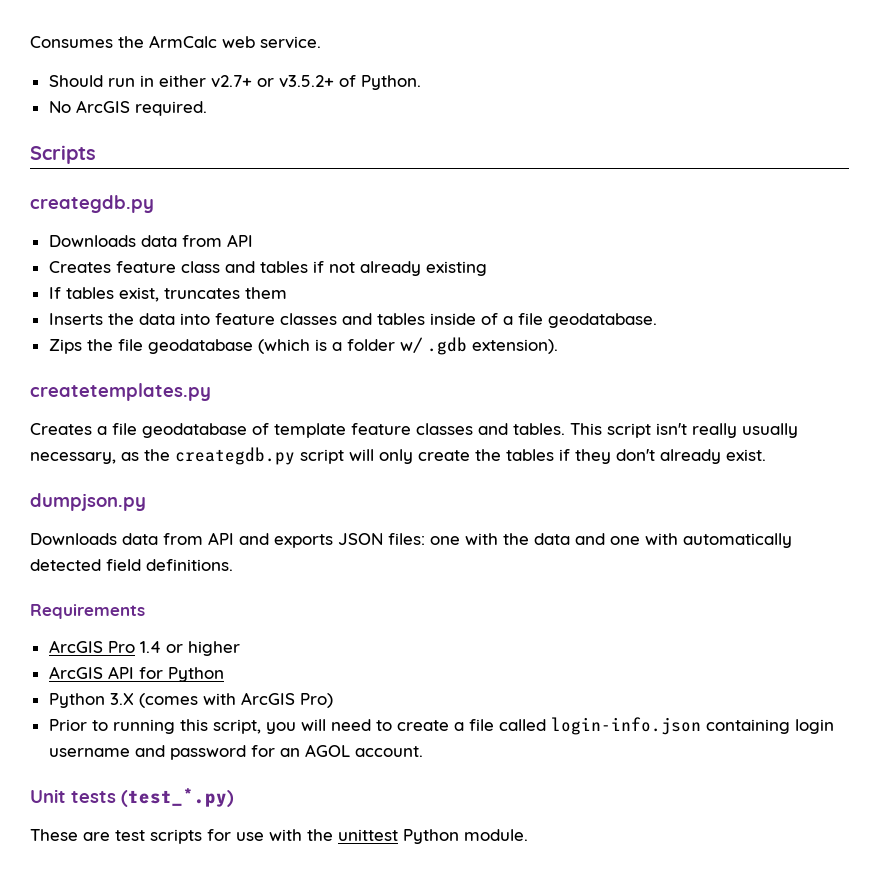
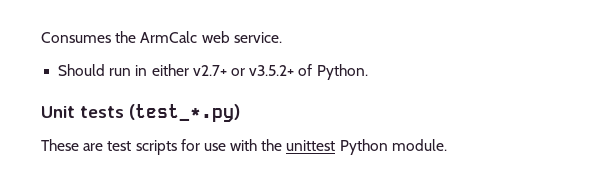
- No ArcGIS required.
- Scripts
- creategdb.py
- Downloads data from API
- Creates feature class and tables if not already existing
- If tables exist, truncates them
- Inserts the data into feature classes and tables inside of a file geodatabase.
- Zips the file geodatabase (which is a folder w/ .gdb extension).
- createtemplates.py
- Creates a file geodatabase of template feature classes and tables. This script isn't really usually necessary, as the creategdb.py script will only create the tables if they don't already exist.
- dumpjson.py
- Downloads data from API and exports JSON files: one with the data and one with automatically detected field definitions.
- Requirements
- ArcGIS Pro 1.4 or higher
- ArcGIS API for Python
- Python 3.X (comes with ArcGIS Pro)
- Prior to running this script, you will need to create a file called login-info.json containing login username and password for an AGOL account.

